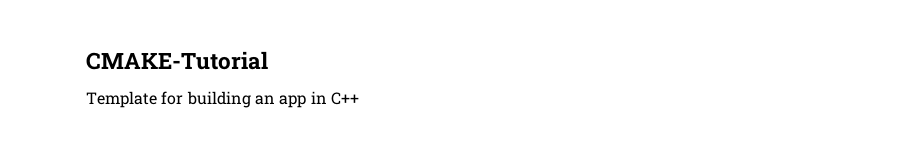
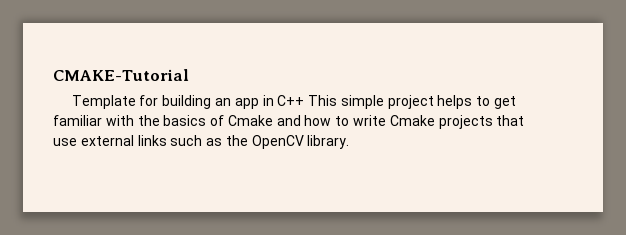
- Template for building an app in C++
+ Template for building an app in C++ This simple project helps to get familiar with the basics of Cmake and how to write Cmake projects that use external links such as the OpenCV library.

